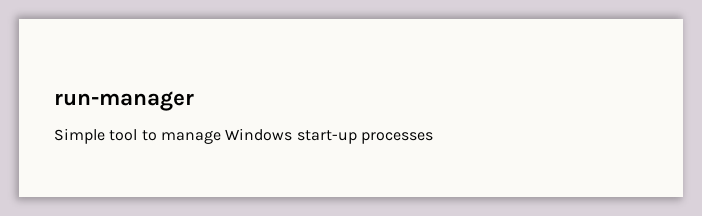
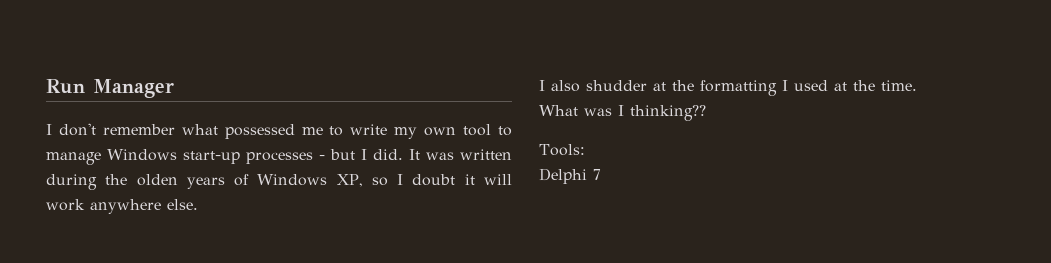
- run-manager
- Simple tool to manage Windows start-up processes
+ Run Manager
+ I don't remember what possessed me to write my own tool to manage Windows start-up processes - but I did. It was written during the olden years of Windows XP, so I doubt it will work anywhere else.
+ I also shudder at the formatting I used at the time.
+ What was I thinking??
+ Tools:
+ Delphi 7

